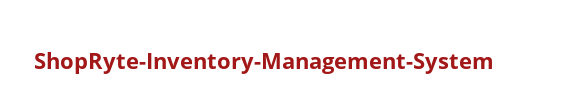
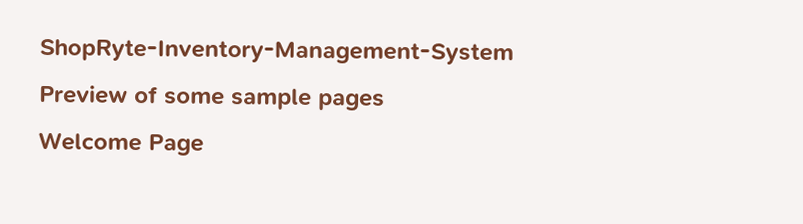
+ Preview of some sample pages
+ Welcome Page

